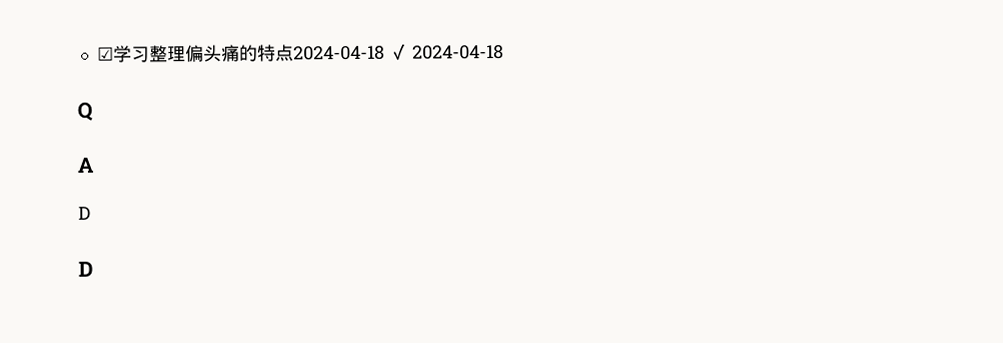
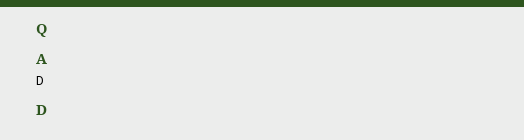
- ☑学习整理偏头痛的特点2024-04-18 ✓ 2024-04-18

